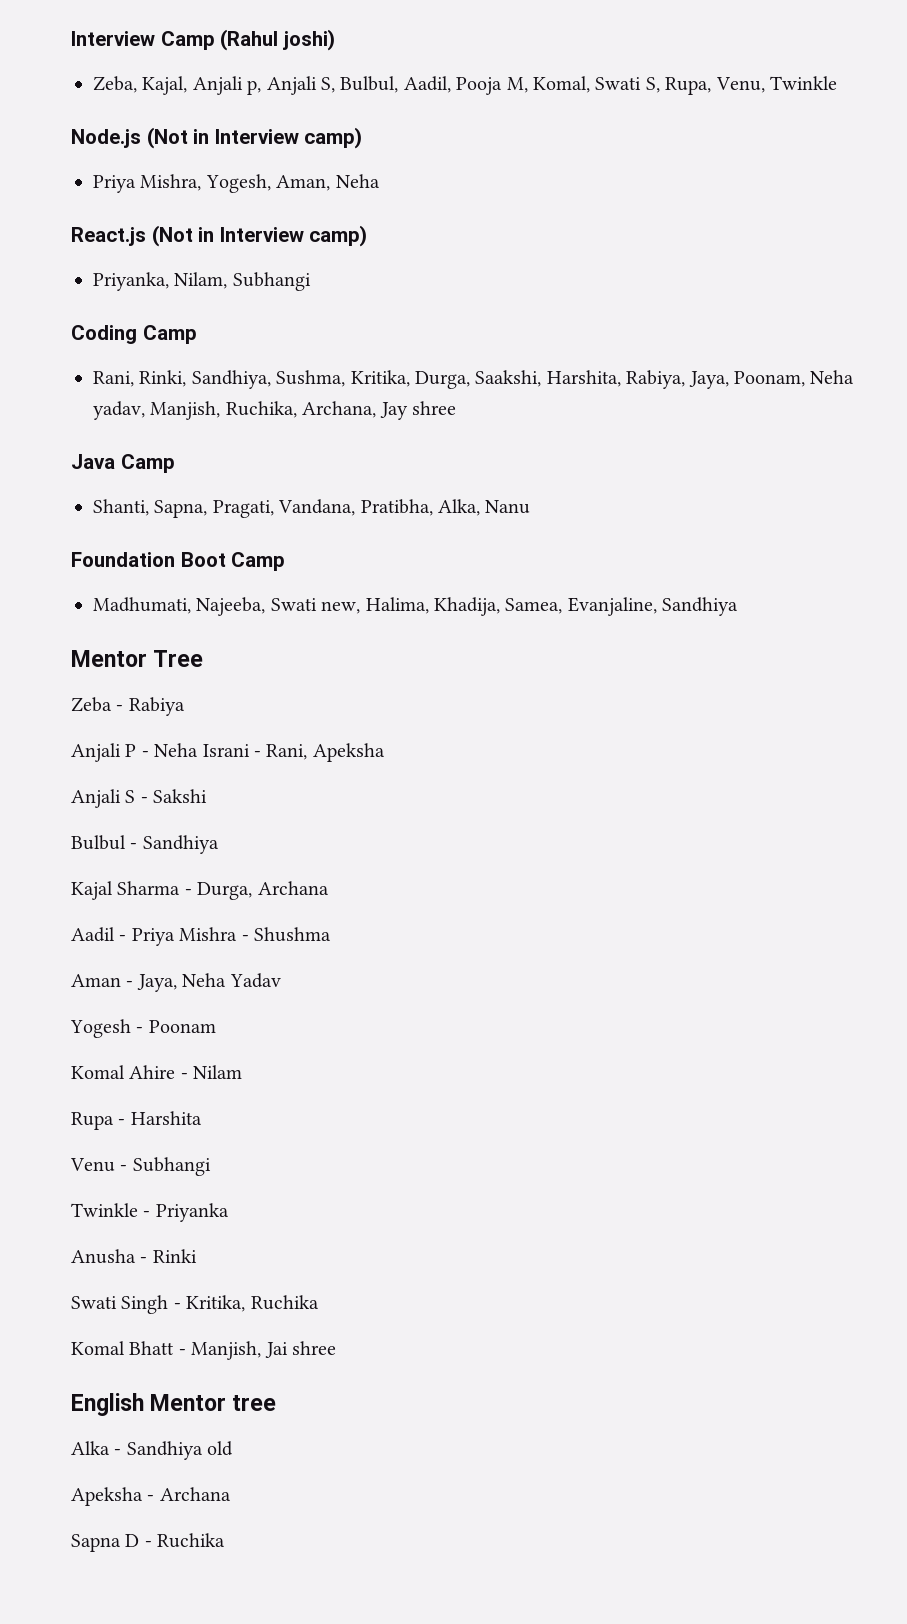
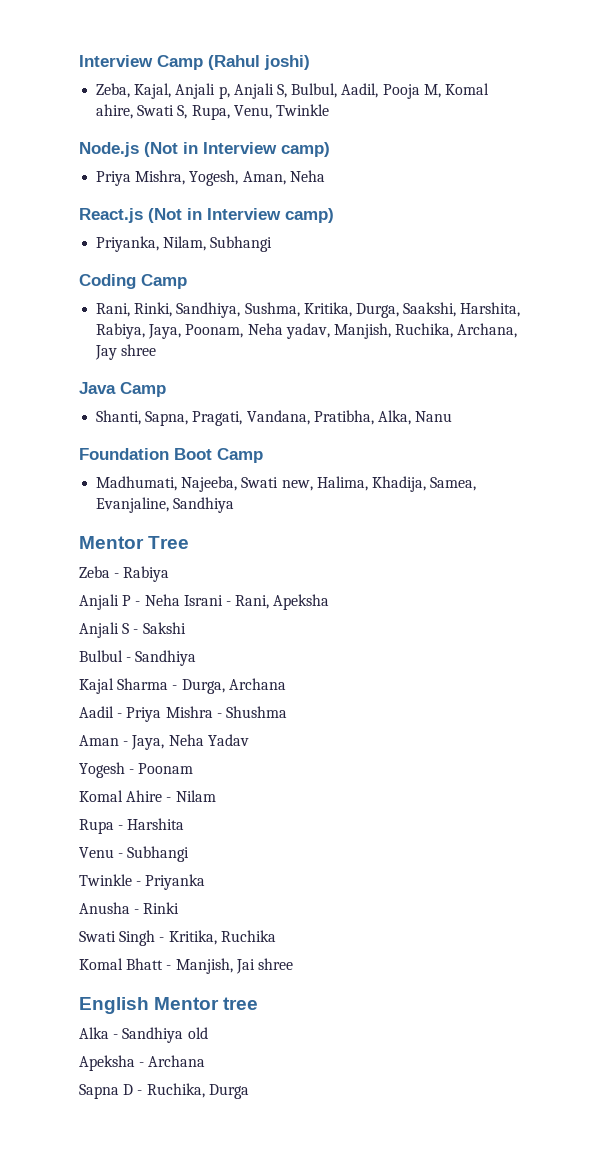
- Zeba, Kajal, Anjali p, Anjali S, Bulbul, Aadil, Pooja M, Komal, Swati S, Rupa, Venu, Twinkle
+ Zeba, Kajal, Anjali p, Anjali S, Bulbul, Aadil, Pooja M, Komal ahire, Swati S, Rupa, Venu, Twinkle
- Sapna D - Ruchika
+ Sapna D - Ruchika, Durga

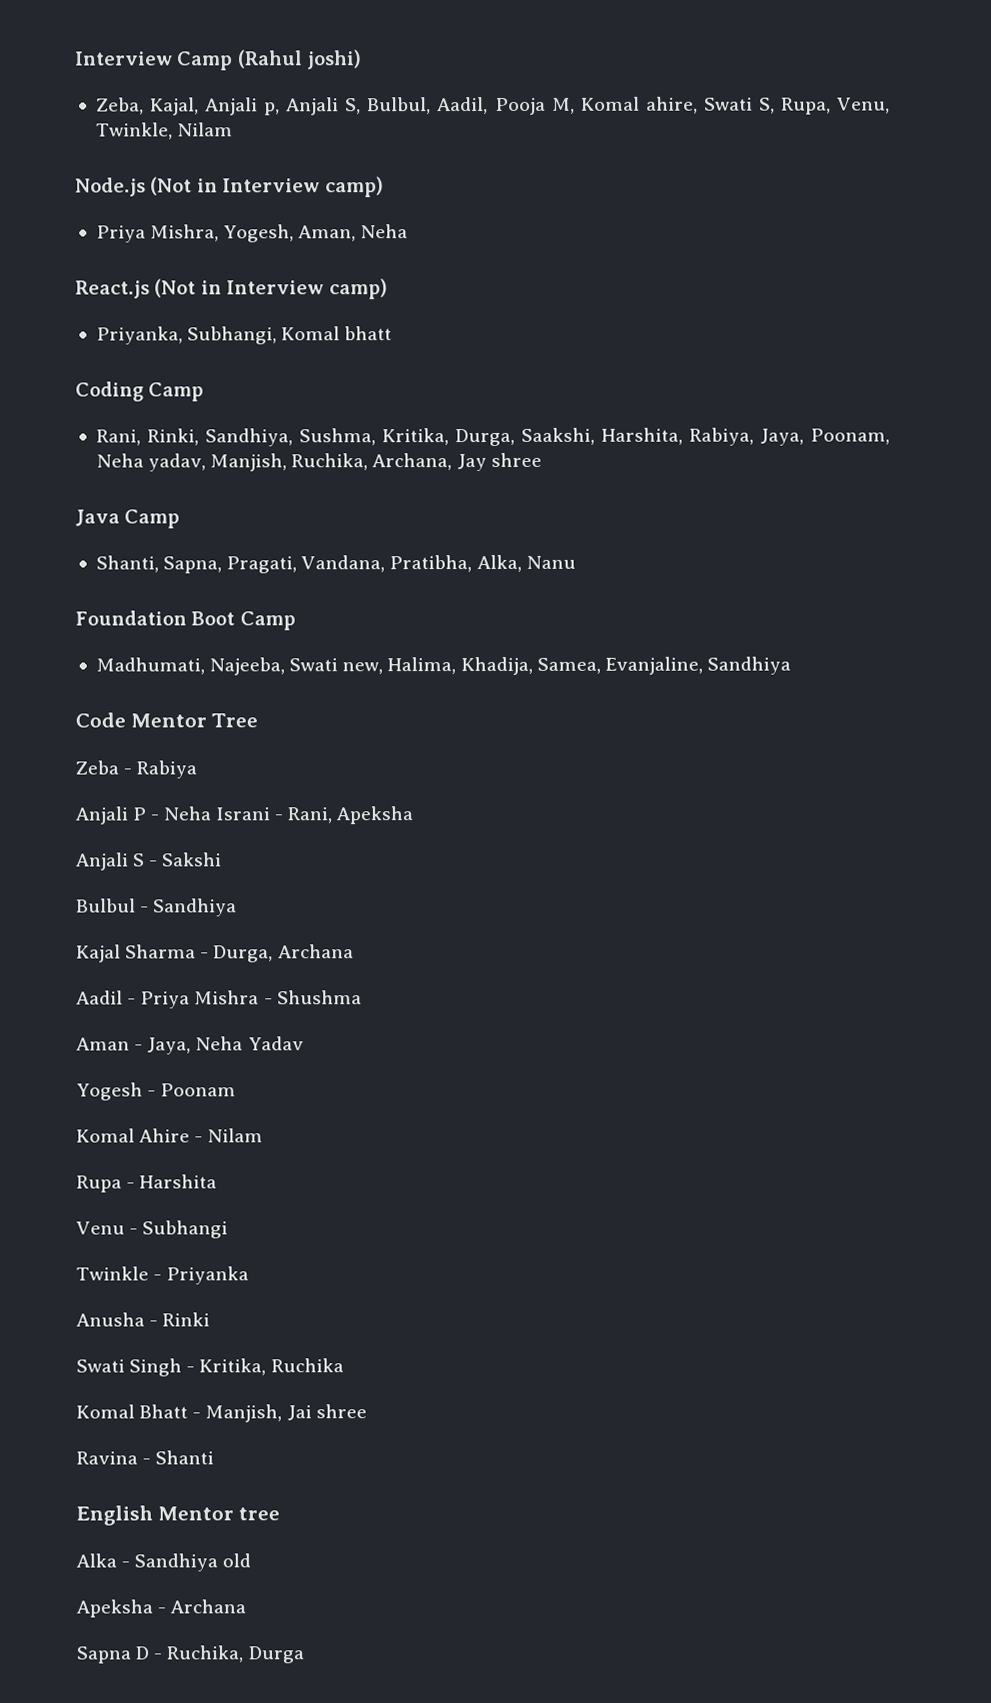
- Zeba, Kajal, Anjali p, Anjali S, Bulbul, Aadil, Pooja M, Komal ahire, Swati S, Rupa, Venu, Twinkle
+ Zeba, Kajal, Anjali p, Anjali S, Bulbul, Aadil, Pooja M, Komal ahire, Swati S, Rupa, Venu, Twinkle, Nilam
- Priyanka, Nilam, Subhangi
+ Priyanka, Subhangi, Komal bhatt
- Mentor Tree
+ Code Mentor Tree
+ Ravina - Shanti

